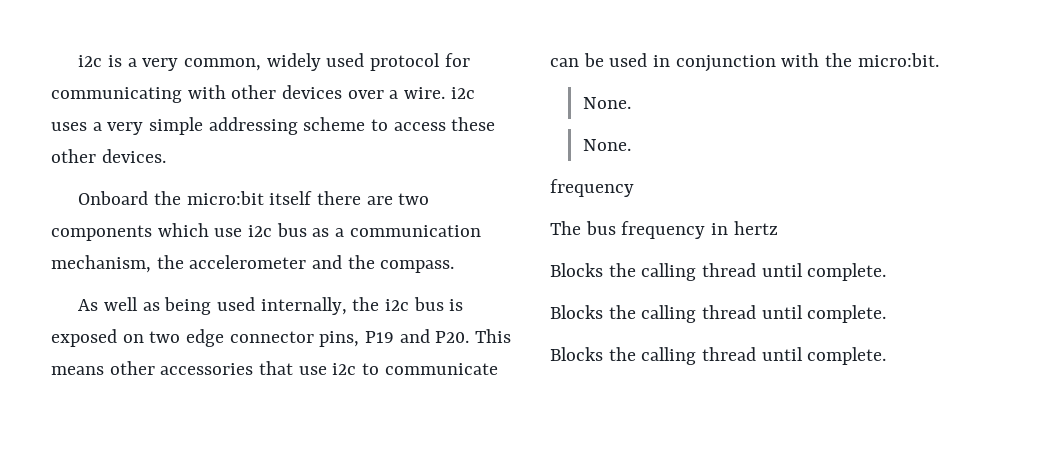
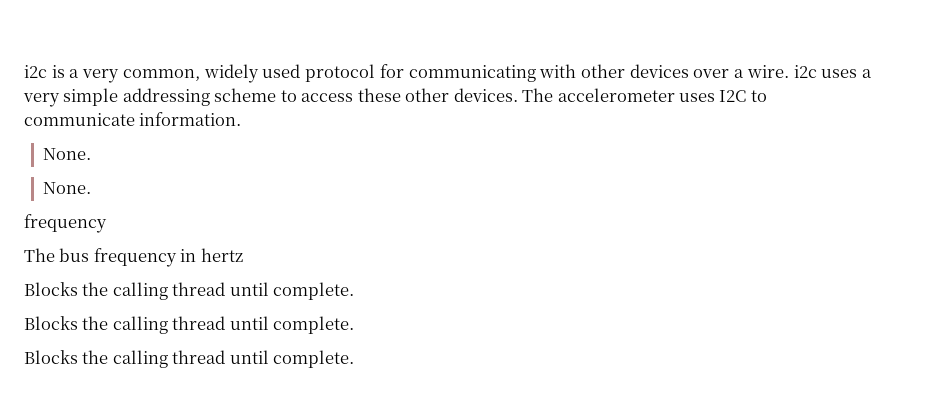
- i2c is a very common, widely used protocol for communicating with other devices over a wire. i2c uses a very simple addressing scheme to access these other devices.
- Onboard the micro:bit itself there are two components which use i2c bus as a communication mechanism, the accelerometer and the compass.
- As well as being used internally, the i2c bus is exposed on two edge connector pins, P19 and P20. This means other accessories that use i2c to communicate can be used in conjunction with the micro:bit.
+ i2c is a very common, widely used protocol for communicating with other devices over a wire. i2c uses a very simple addressing scheme to access these other devices. The accelerometer uses I2C to communicate information.

